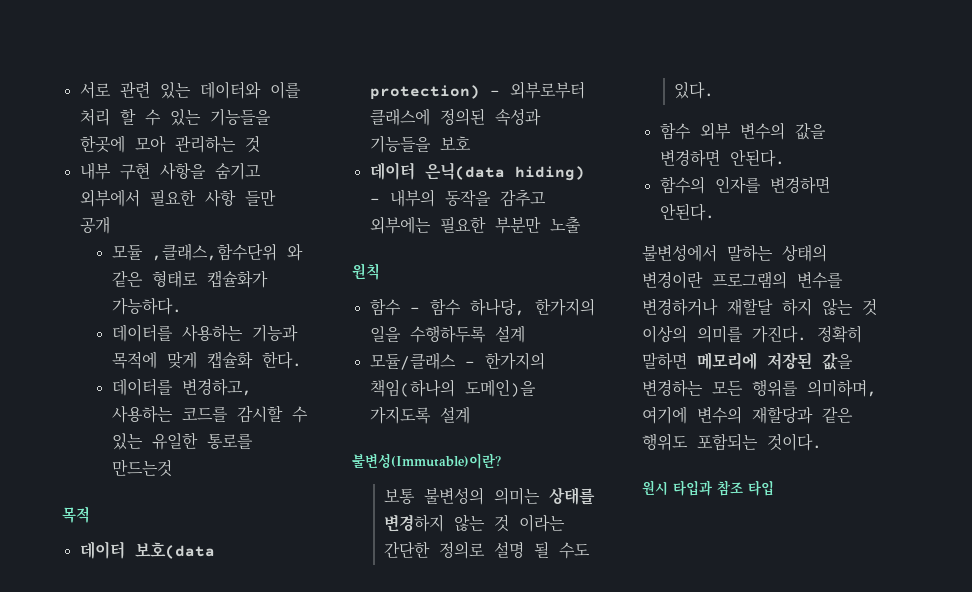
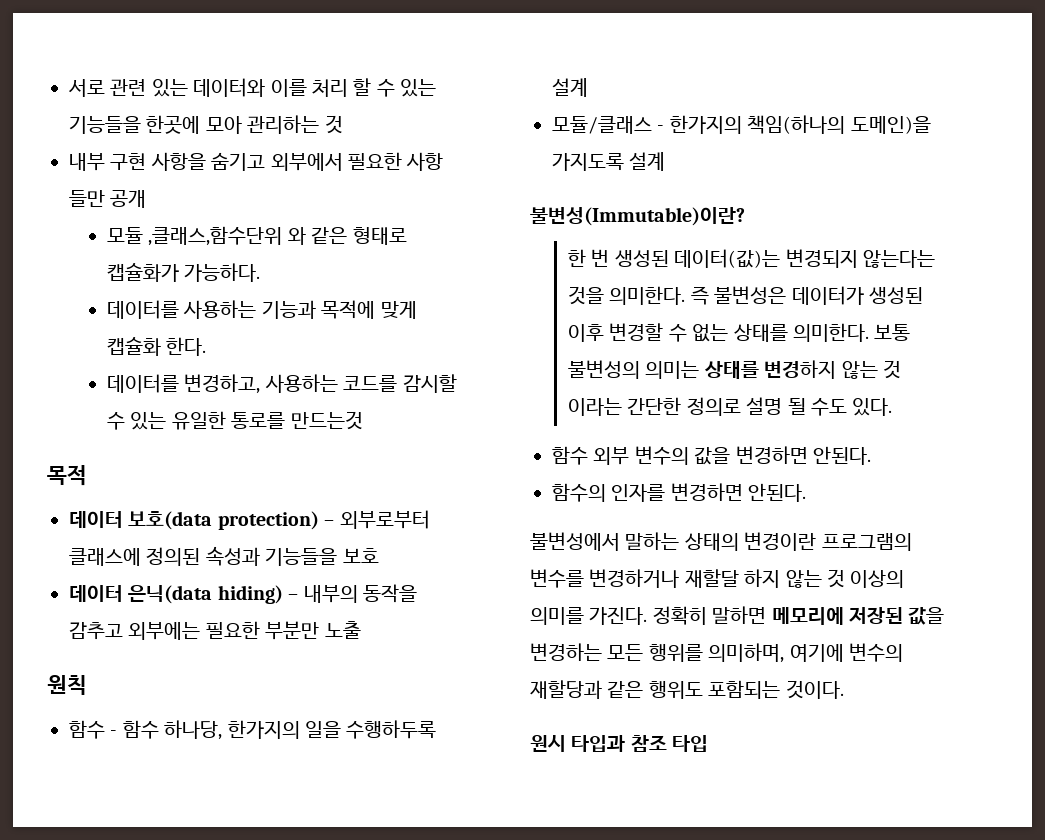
+ 한 번 생성된 데이터(값)는 변경되지 않는다는 것을 의미한다. 즉 불변성은 데이터가 생성된 이후 변경할 수 없는 상태를 의미한다.

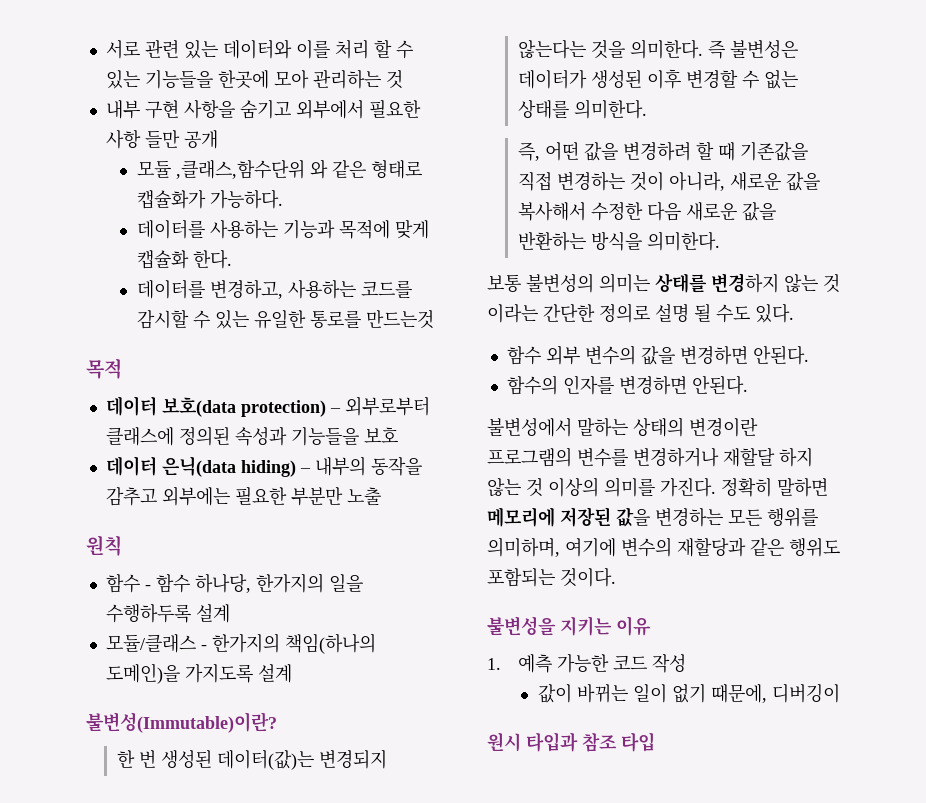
- 즉 불변성은 데이터가 생성된 이후 변경할 수 없는 상태를 의미한다. 보통 불변성의 의미는 상태를 변경하지 않는 것 이라는 간단한 정의로 설명 될 수도 있다.
+ 즉 불변성은 데이터가 생성된 이후 변경할 수 없는 상태를 의미한다.
+ 즉, 어떤 값을 변경하려 할 때 기존값을 직접 변경하는 것이 아니라, 새로운 값을 복사해서 수정한 다음 새로운 값을 반환하는 방식을 의미한다.
+ 보통 불변성의 의미는 상태를 변경하지 않는 것 이라는 간단한 정의로 설명 될 수도 있다.
+ 불변성을 지키는 이유
+ 1. 예측 가능한 코드 작성
+ 값이 바뀌는 일이 없기 때문에, 디버깅이

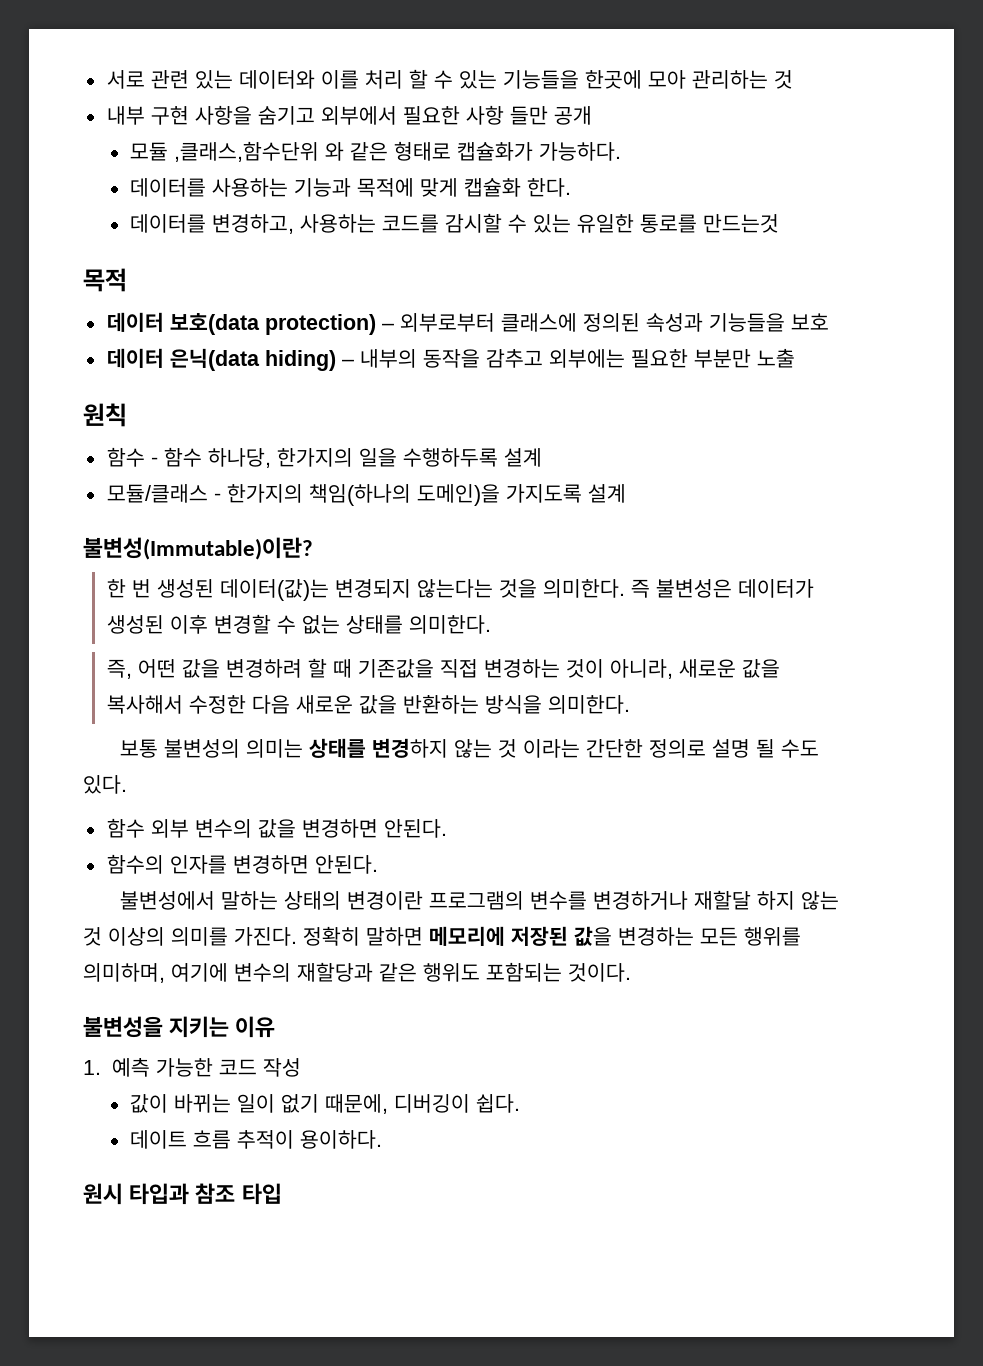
- 값이 바뀌는 일이 없기 때문에, 디버깅이
+ 값이 바뀌는 일이 없기 때문에, 디버깅이 쉽다.
+ 데이트 흐름 추적이 용이하다.

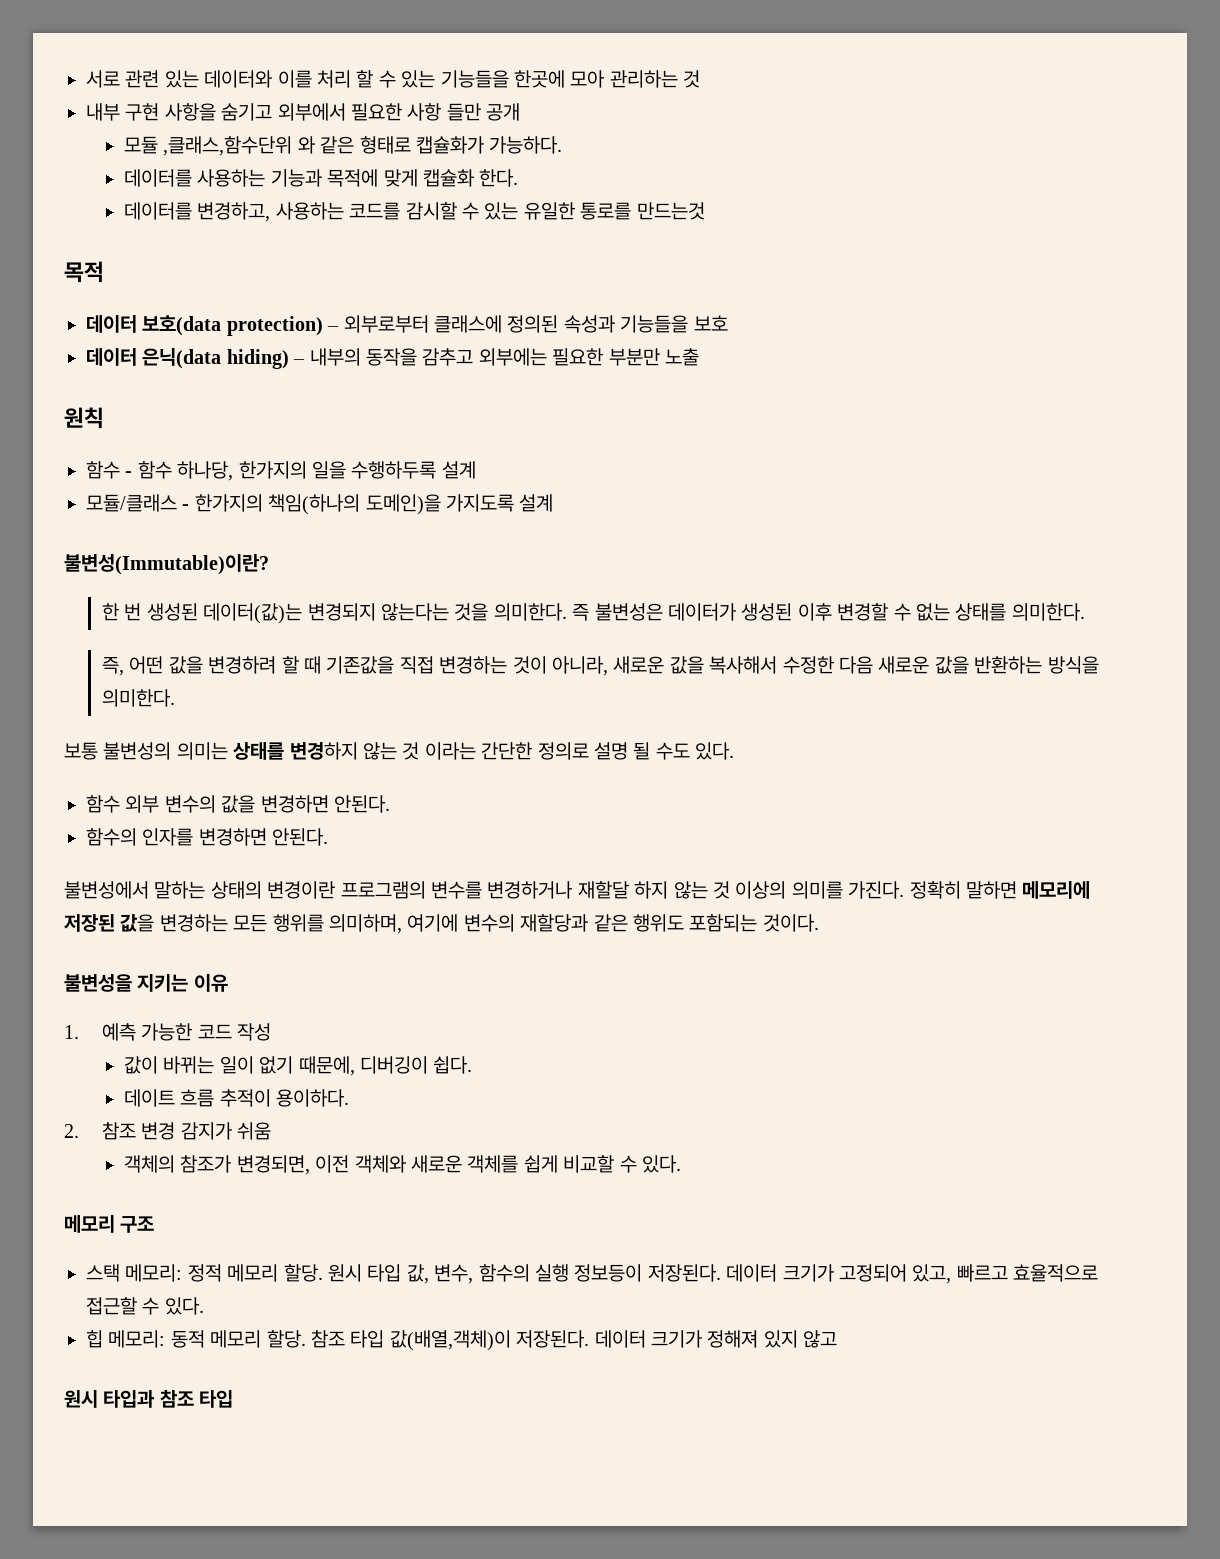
+ 2. 참조 변경 감지가 쉬움
+ 객체의 참조가 변경되면, 이전 객체와 새로운 객체를 쉽게 비교할 수 있다.
+ 메모리 구조
+ 스택 메모리: 정적 메모리 할당. 원시 타입 값, 변수, 함수의 실행 정보등이 저장된다. 데이터 크기가 고정되어 있고, 빠르고 효율적으로 접근할 수 있다.
+ 힙 메모리: 동적 메모리 할당. 참조 타입 값(배열,객체)이 저장된다. 데이터 크기가 정해져 있지 않고

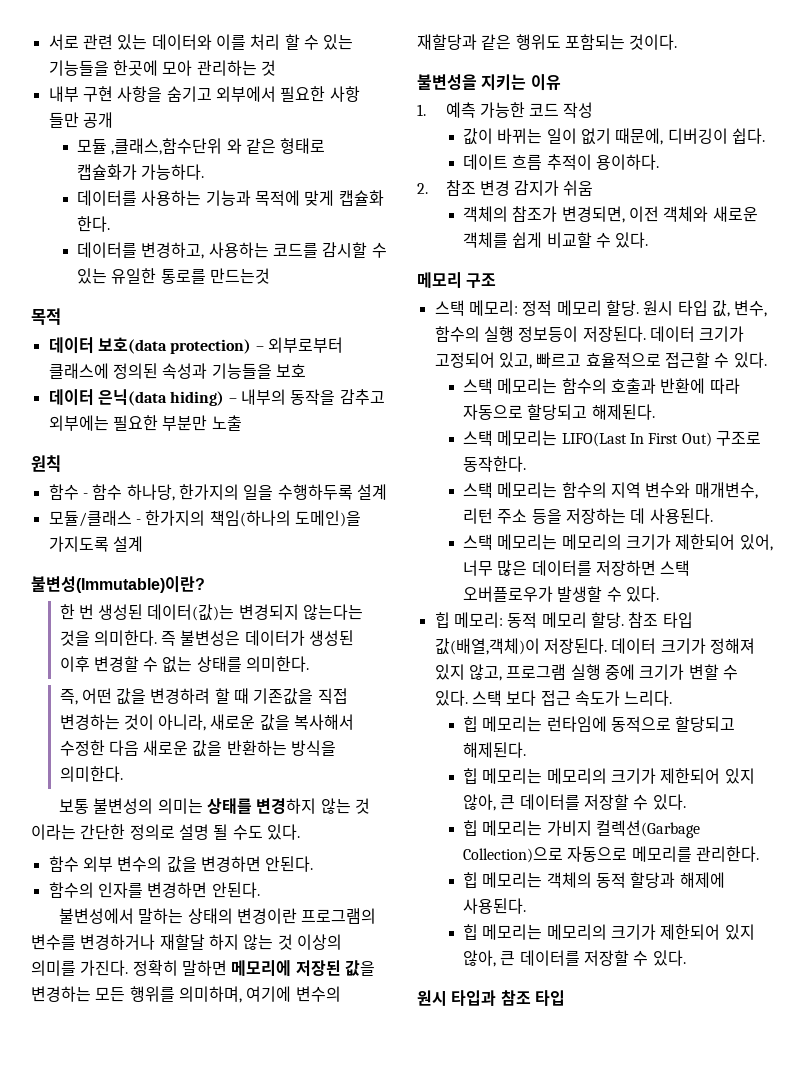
+ 스택 메모리는 함수의 호출과 반환에 따라 자동으로 할당되고 해제된다.
+ 스택 메모리는 LIFO(Last In First Out) 구조로 동작한다.
+ 스택 메모리는 함수의 지역 변수와 매개변수, 리턴 주소 등을 저장하는 데 사용된다.
+ 스택 메모리는 메모리의 크기가 제한되어 있어, 너무 많은 데이터를 저장하면 스택 오버플로우가 발생할 수 있다.
- 데이터 크기가 정해져 있지 않고
+ 데이터 크기가 정해져 있지 않고, 프로그램 실행 중에 크기가 변할 수 있다. 스택 보다 접근 속도가 느리다.
+ 힙 메모리는 런타임에 동적으로 할당되고 해제된다.
+ 힙 메모리는 메모리의 크기가 제한되어 있지 않아, 큰 데이터를 저장할 수 있다.
+ 힙 메모리는 가비지 컬렉션(Garbage Collection)으로 자동으로 메모리를 관리한다.
+ 힙 메모리는 객체의 동적 할당과 해제에 사용된다.
+ 힙 메모리는 메모리의 크기가 제한되어 있지 않아, 큰 데이터를 저장할 수 있다.

